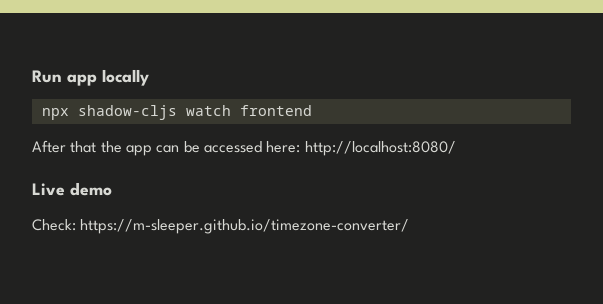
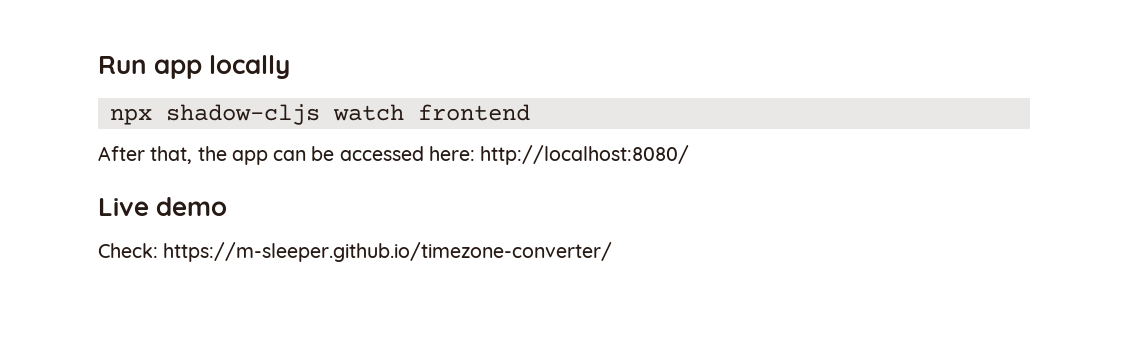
- After that the app can be accessed here: http://localhost:8080/
+ After that, the app can be accessed here: http://localhost:8080/

